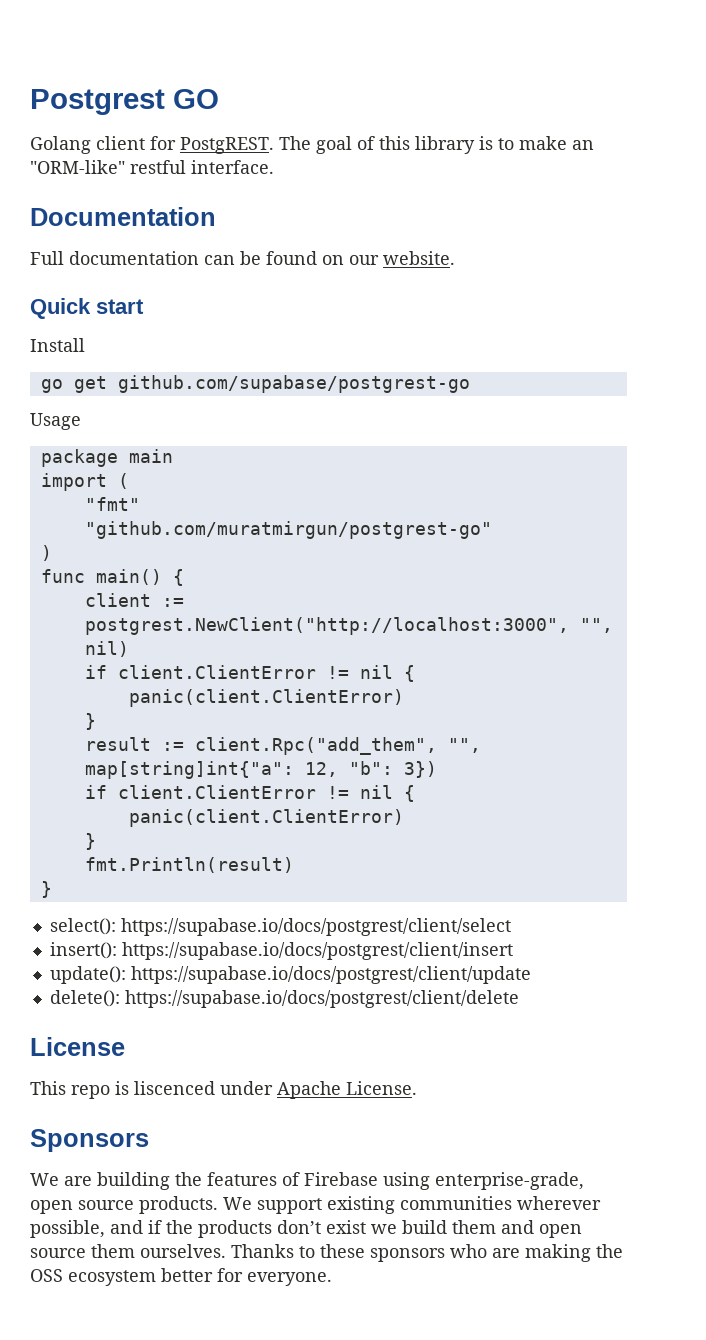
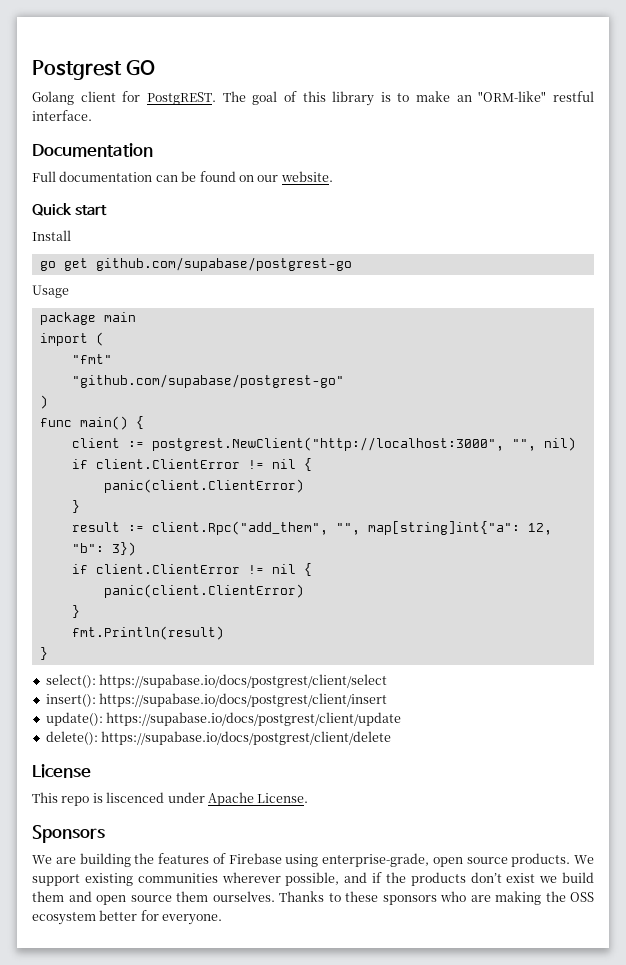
- "github.com/muratmirgun/postgrest-go"
+ "github.com/supabase/postgrest-go"

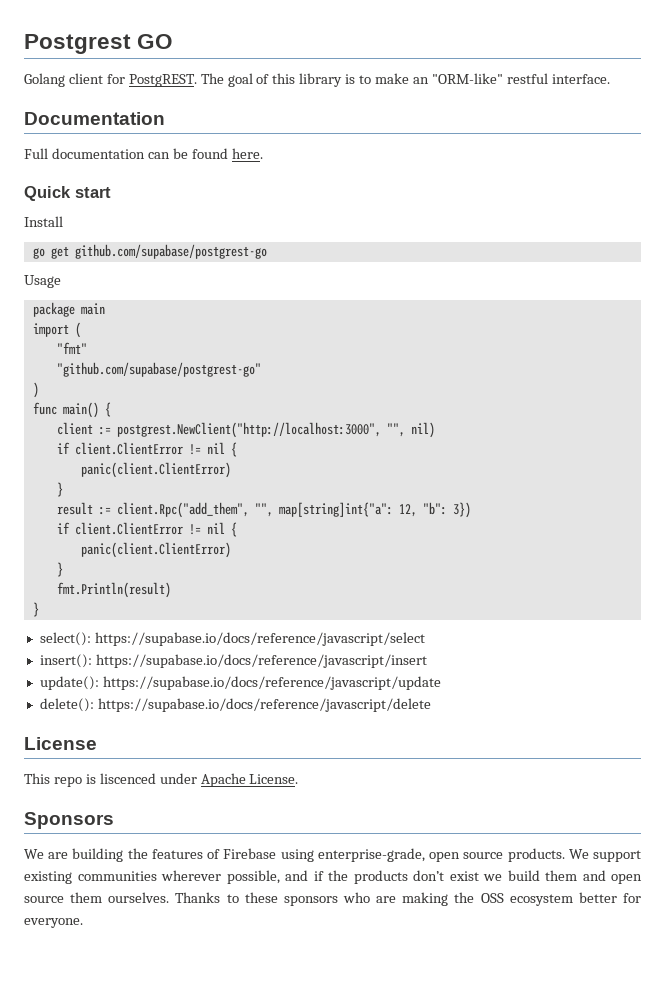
- Full documentation can be found on our website.
+ Full documentation can be found here.
- select(): https://supabase.io/docs/postgrest/client/select
+ select(): https://supabase.io/docs/reference/javascript/select
- insert(): https://supabase.io/docs/postgrest/client/insert
+ insert(): https://supabase.io/docs/reference/javascript/insert
- update(): https://supabase.io/docs/postgrest/client/update
+ update(): https://supabase.io/docs/reference/javascript/update
- delete(): https://supabase.io/docs/postgrest/client/delete
+ delete(): https://supabase.io/docs/reference/javascript/delete

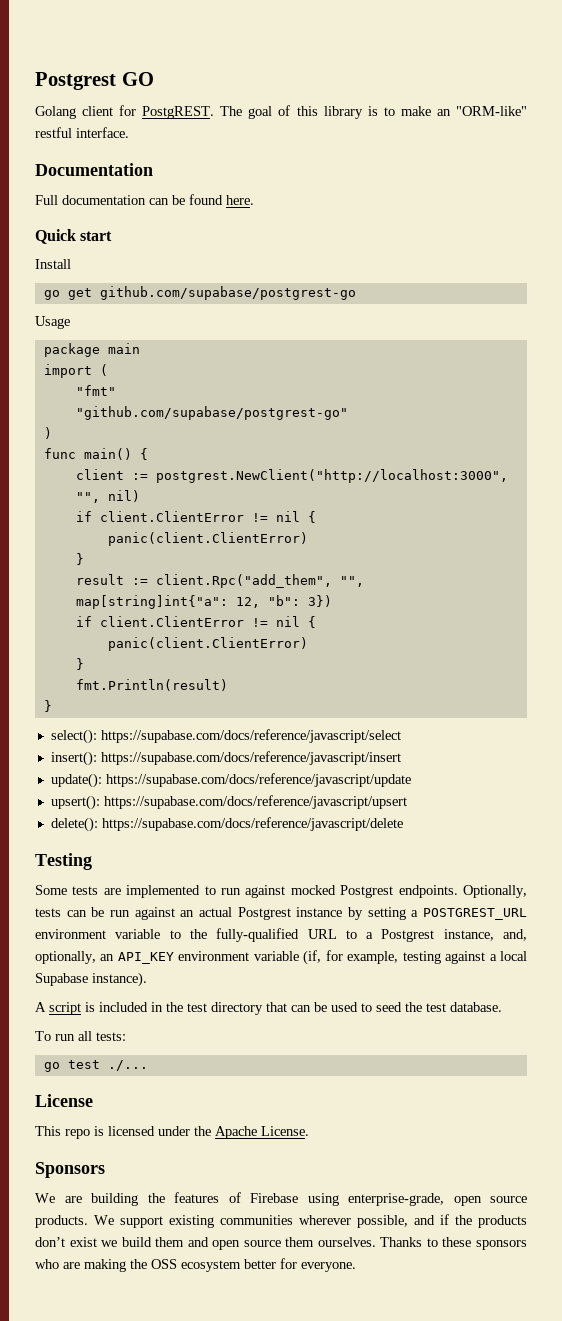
- select(): https://supabase.io/docs/reference/javascript/select
+ select(): https://supabase.com/docs/reference/javascript/select
- insert(): https://supabase.io/docs/reference/javascript/insert
+ insert(): https://supabase.com/docs/reference/javascript/insert
- update(): https://supabase.io/docs/reference/javascript/update
- delete(): https://supabase.io/docs/reference/javascript/delete
+ update(): https://supabase.com/docs/reference/javascript/update
+ upsert(): https://supabase.com/docs/reference/javascript/upsert
+ delete(): https://supabase.com/docs/reference/javascript/delete
+ Testing
+ Some tests are implemented to run against mocked Postgrest endpoints. Optionally, tests can be run against an actual Postgrest instance by setting a POSTGREST_URL environment variable to the fully-qualified URL to a Postgrest instance, and, optionally, an API_KEY environment variable (if, for example, testing against a local Supabase instance).
+ A script is included in the test directory that can be used to seed the test database.
+ To run all tests:
+ go test ./...
- This repo is liscenced under Apache License.
+ This repo is licensed under the Apache License.

